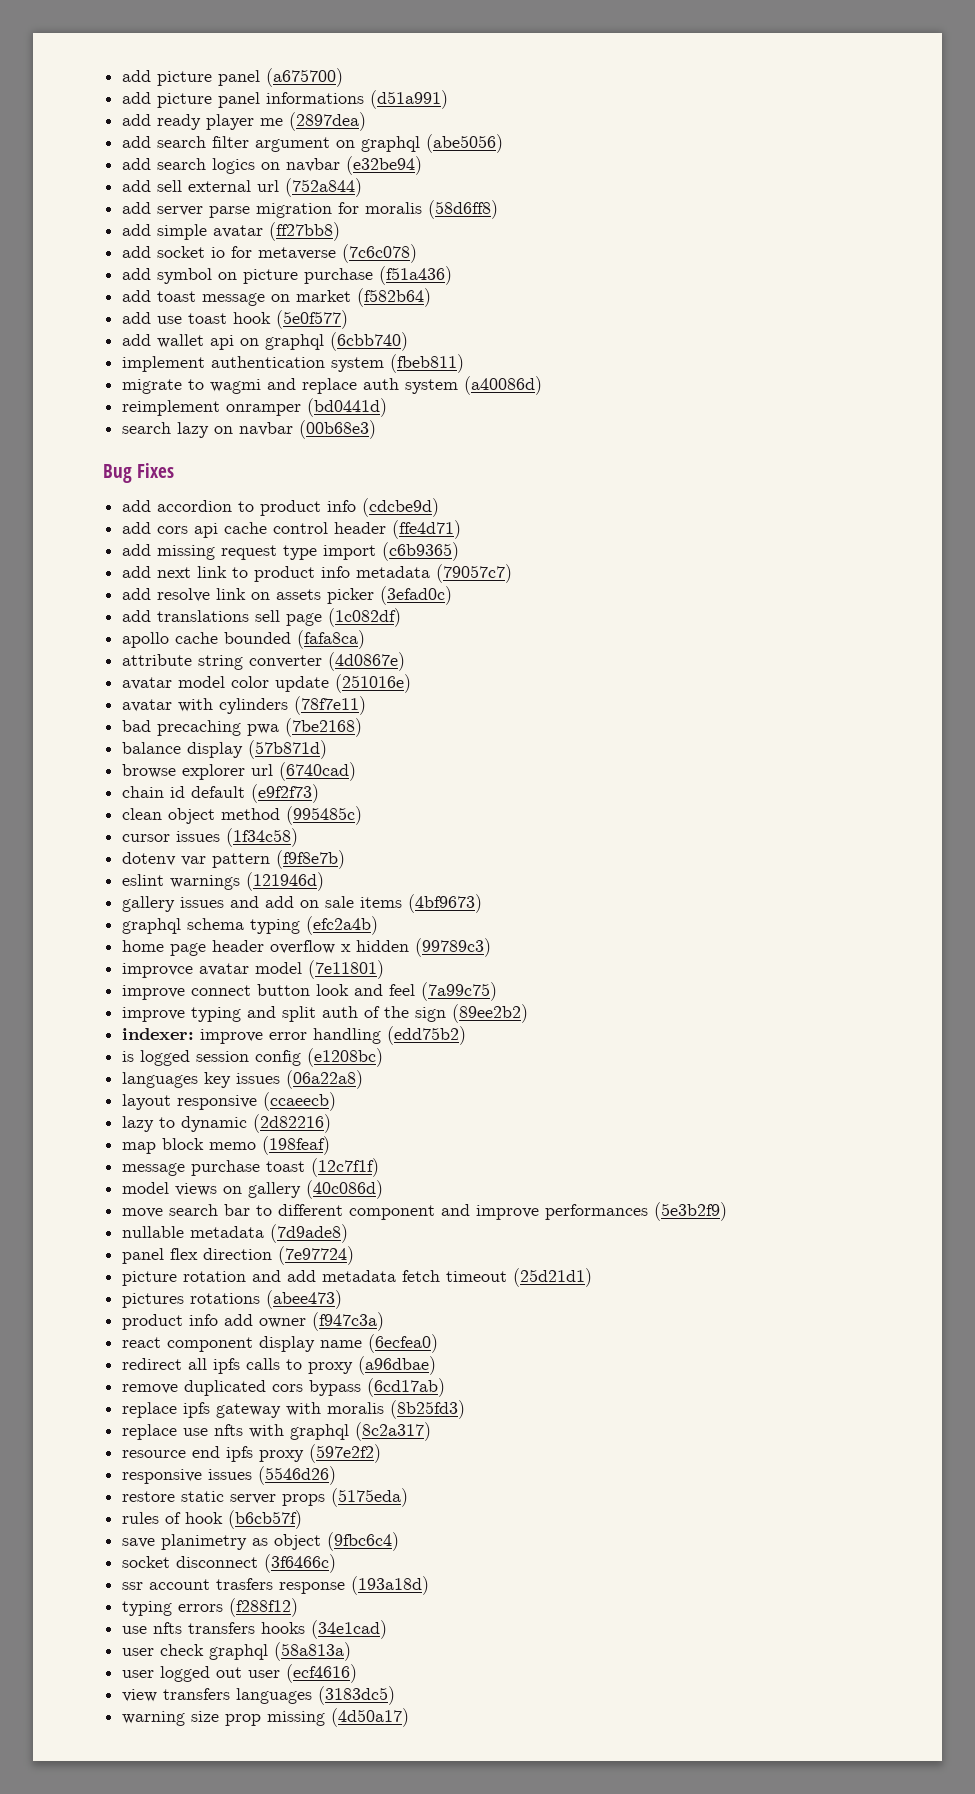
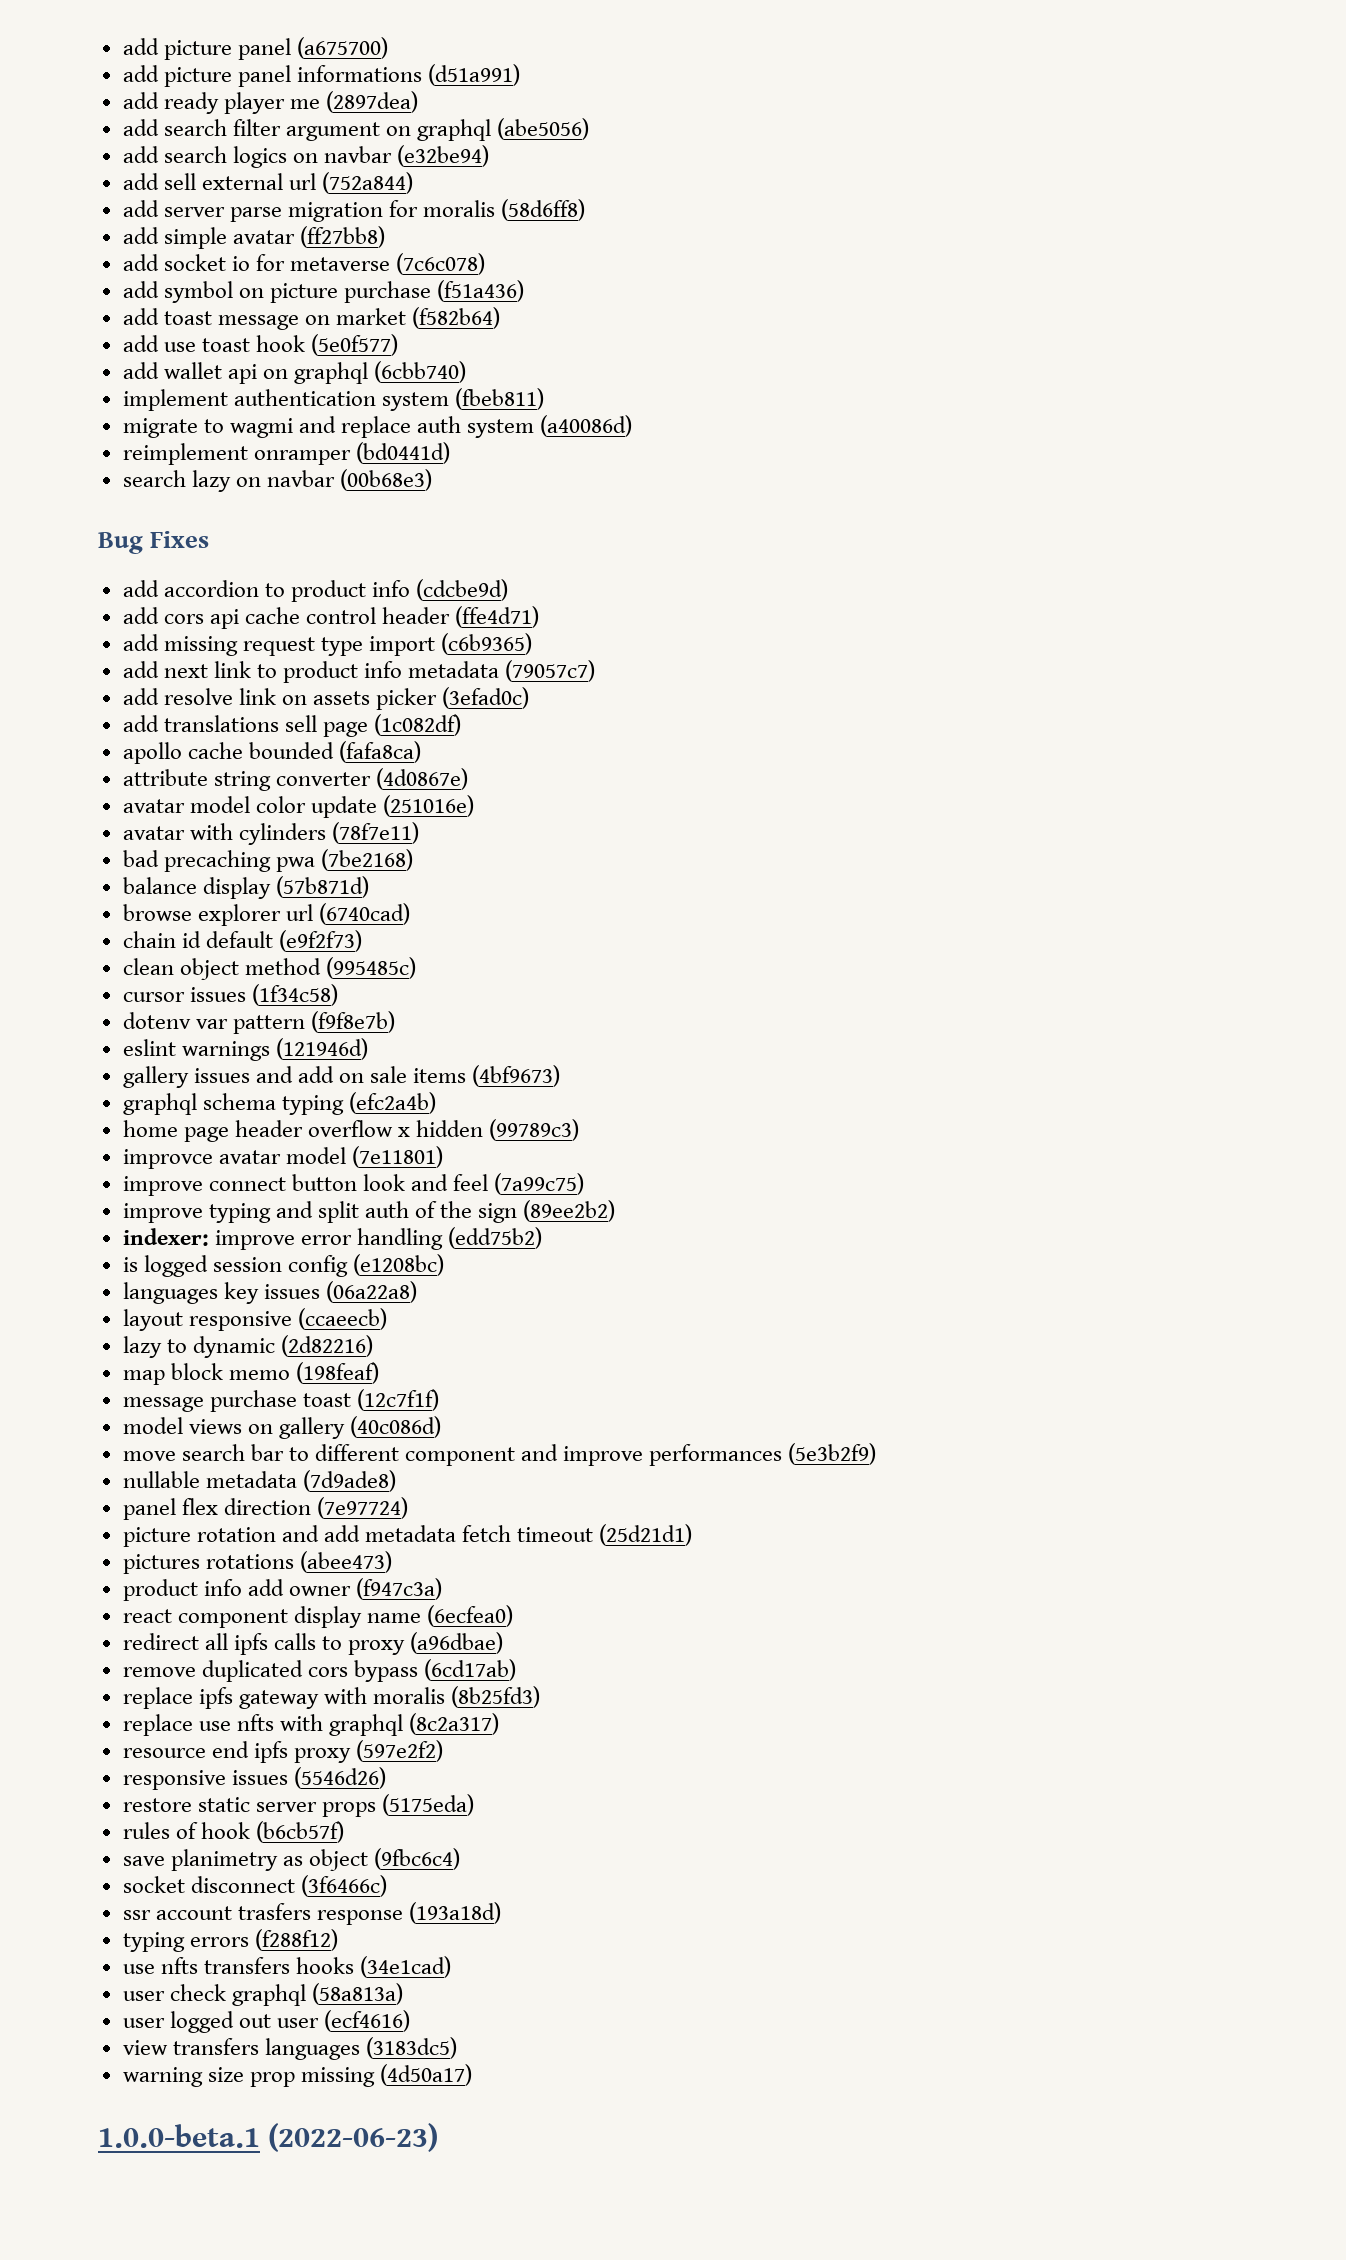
+ 1.0.0-beta.1 (2022-06-23)

